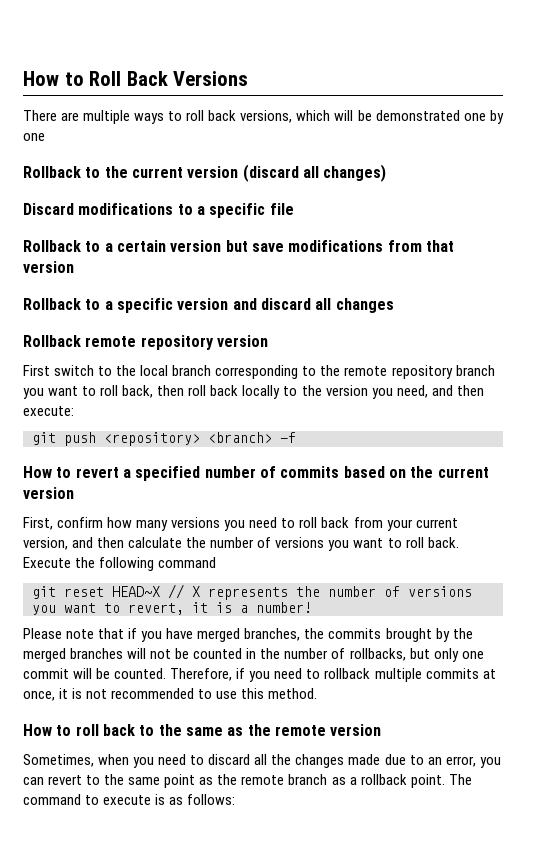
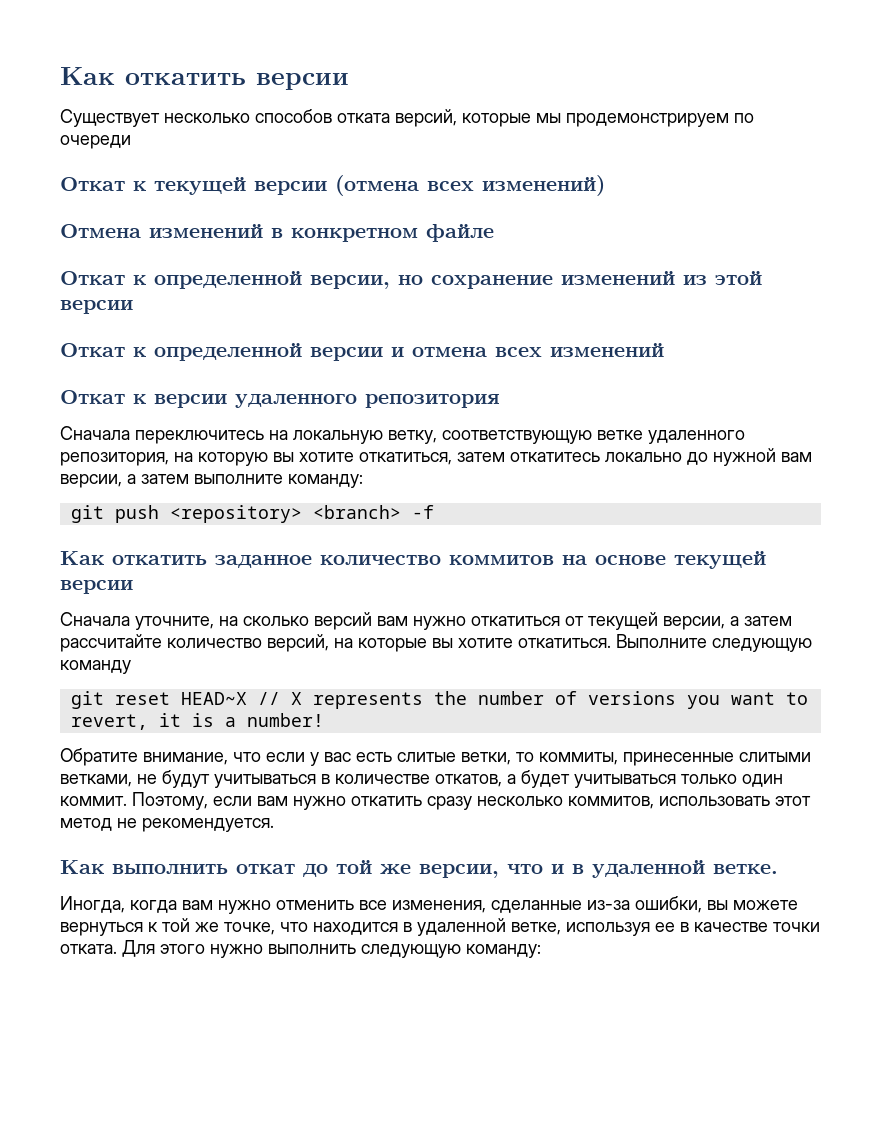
- How to Roll Back Versions
- There are multiple ways to roll back versions, which will be demonstrated one by one
- Rollback to the current version (discard all changes)
- Discard modifications to a specific file
- Rollback to a certain version but save modifications from that version
- Rollback to a specific version and discard all changes
- Rollback remote repository version
- First switch to the local branch corresponding to the remote repository branch you want to roll back, then roll back locally to the version you need, and then execute:
+ Как откатить версии
+ Существует несколько способов отката версий, которые мы продемонстрируем по очереди
+ Откат к текущей версии (отмена всех изменений)
+ Отмена изменений в конкретном файле
+ Откат к определенной версии, но сохранение изменений из этой версии
+ Откат к определенной версии и отмена всех изменений
+ Откат к версии удаленного репозитория
+ Сначала переключитесь на локальную ветку, соответствующую ветке удаленного репозитория, на которую вы хотите откатиться, затем откатитесь локально до нужной вам версии, а затем выполните команду:
- How to revert a specified number of commits based on the current version
- First, confirm how many versions you need to roll back from your current version, and then calculate the number of versions you want to roll back. Execute the following command
+ Как откатить заданное количество коммитов на основе текущей версии
+ Сначала уточните, на сколько версий вам нужно откатиться от текущей версии, а затем рассчитайте количество версий, на которые вы хотите откатиться. Выполните следующую команду
- Please note that if you have merged branches, the commits brought by the merged branches will not be counted in the number of rollbacks, but only one commit will be counted. Therefore, if you need to rollback multiple commits at once, it is not recommended to use this method.
- How to roll back to the same as the remote version
- Sometimes, when you need to discard all the changes made due to an error, you can revert to the same point as the remote branch as a rollback point. The command to execute is as follows:
+ Обратите внимание, что если у вас есть слитые ветки, то коммиты, принесенные слитыми ветками, не будут учитываться в количестве откатов, а будет учитываться только один коммит. Поэтому, если вам нужно откатить сразу несколько коммитов, использовать этот метод не рекомендуется.
+ Как выполнить откат до той же версии, что и в удаленной ветке.
+ Иногда, когда вам нужно отменить все изменения, сделанные из-за ошибки, вы можете вернуться к той же точке, что находится в удаленной ветке, используя ее в качестве точки отката. Для этого нужно выполнить следующую команду:

